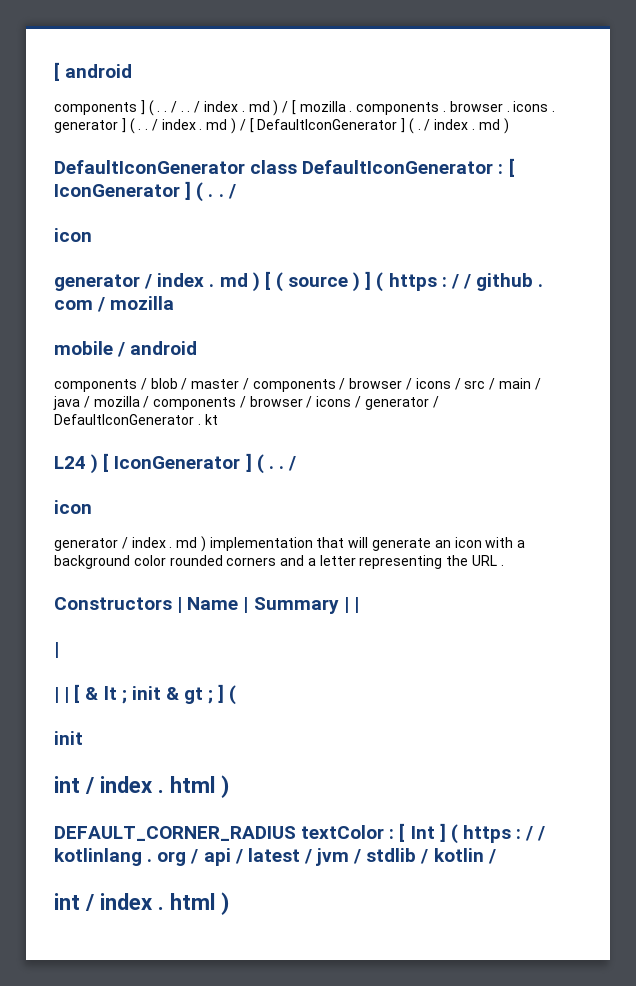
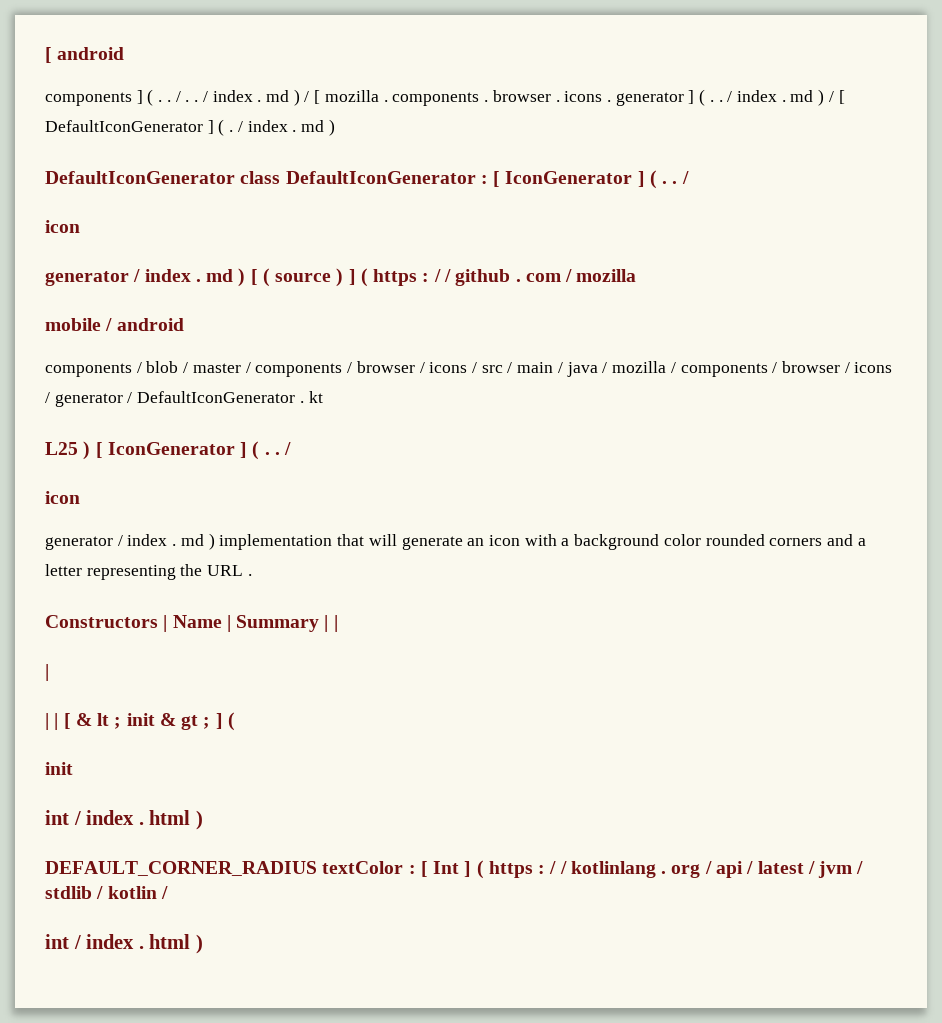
- L24 ) [ IconGenerator ] ( . .
+ L25 ) [ IconGenerator ] ( . .

